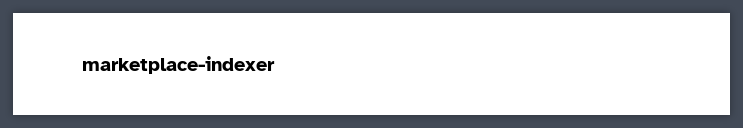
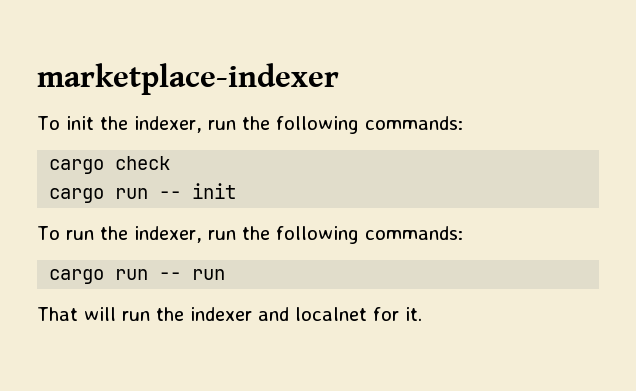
+ To init the indexer, run the following commands:
+ cargo check
+ cargo run -- init
+ To run the indexer, run the following commands:
+ cargo run -- run
+ That will run the indexer and localnet for it.

